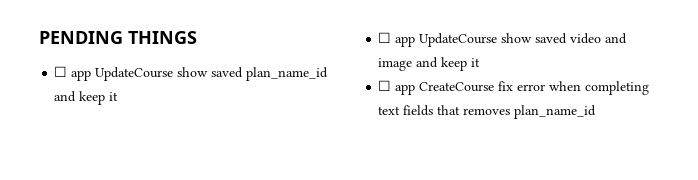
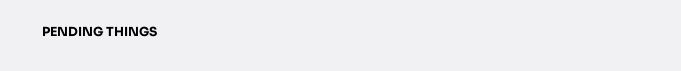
- ☐ app UpdateCourse show saved plan_name_id and keep it
- ☐ app UpdateCourse show saved video and image and keep it
- ☐ app CreateCourse fix error when completing text fields that removes plan_name_id

